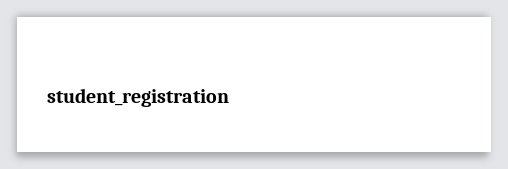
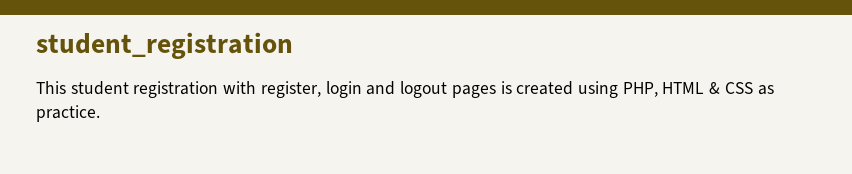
+ This student registration with register, login and logout pages is created using PHP, HTML & CSS as practice.

